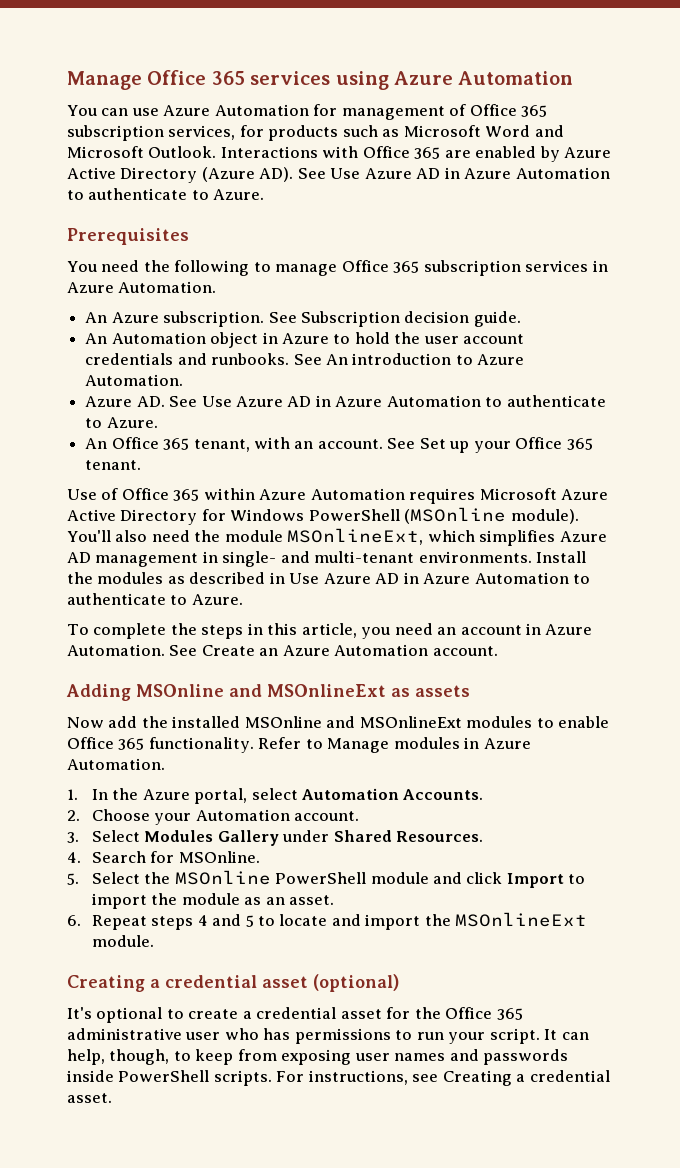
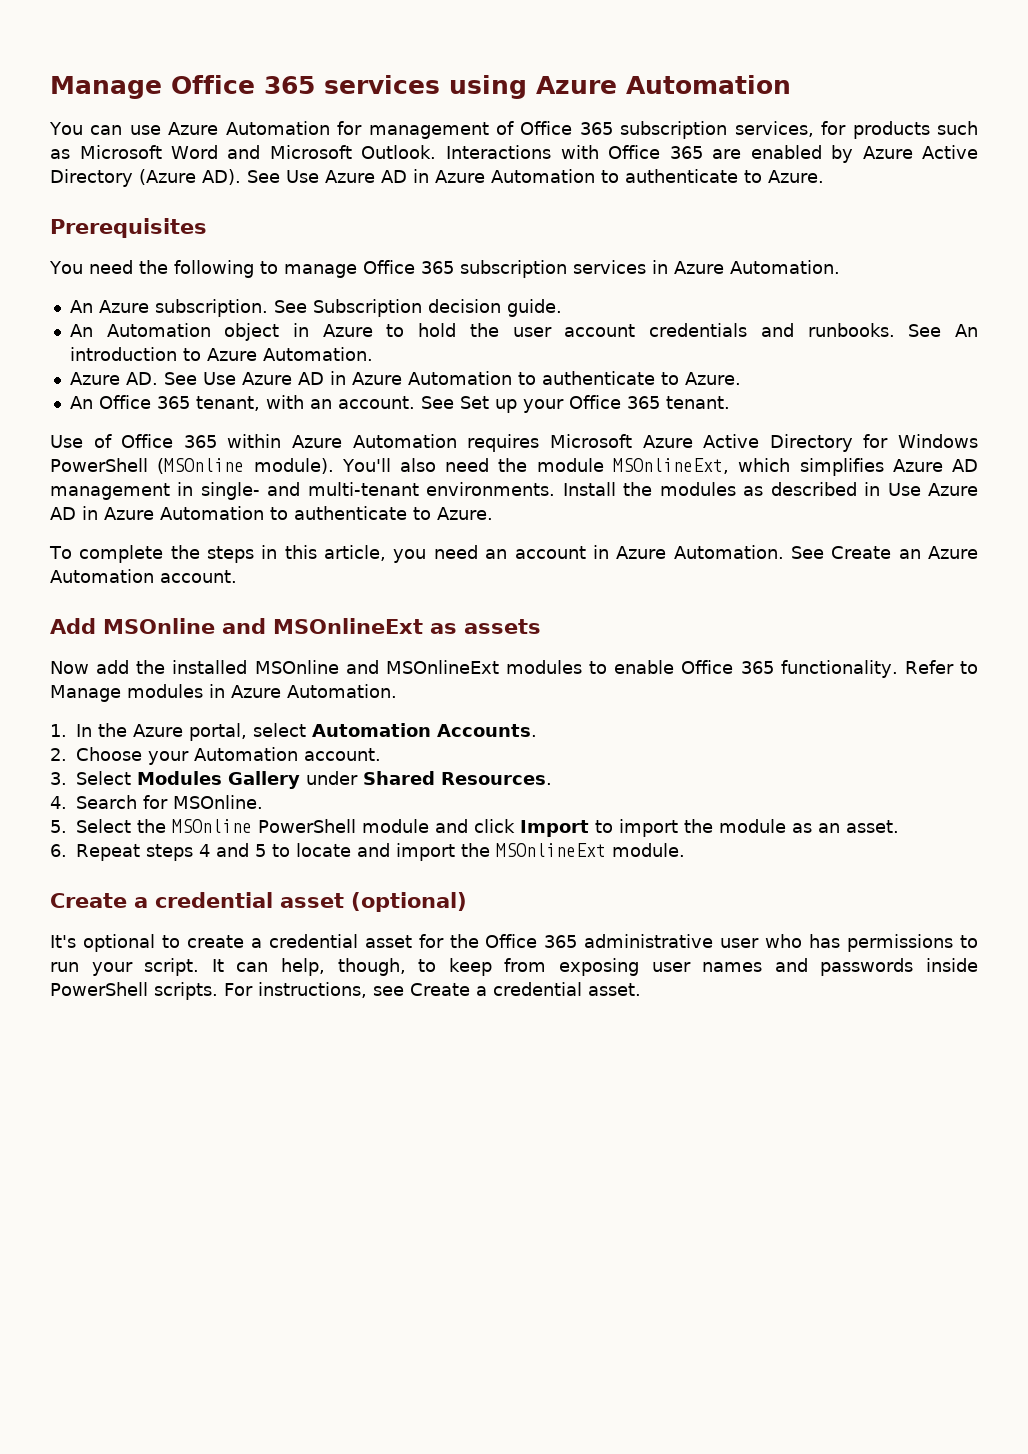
- Adding MSOnline and MSOnlineExt as assets
+ Add MSOnline and MSOnlineExt as assets
- Creating a credential asset (optional)
+ Create a credential asset (optional)
- For instructions, see Creating a credential asset.
+ For instructions, see Create a credential asset.

